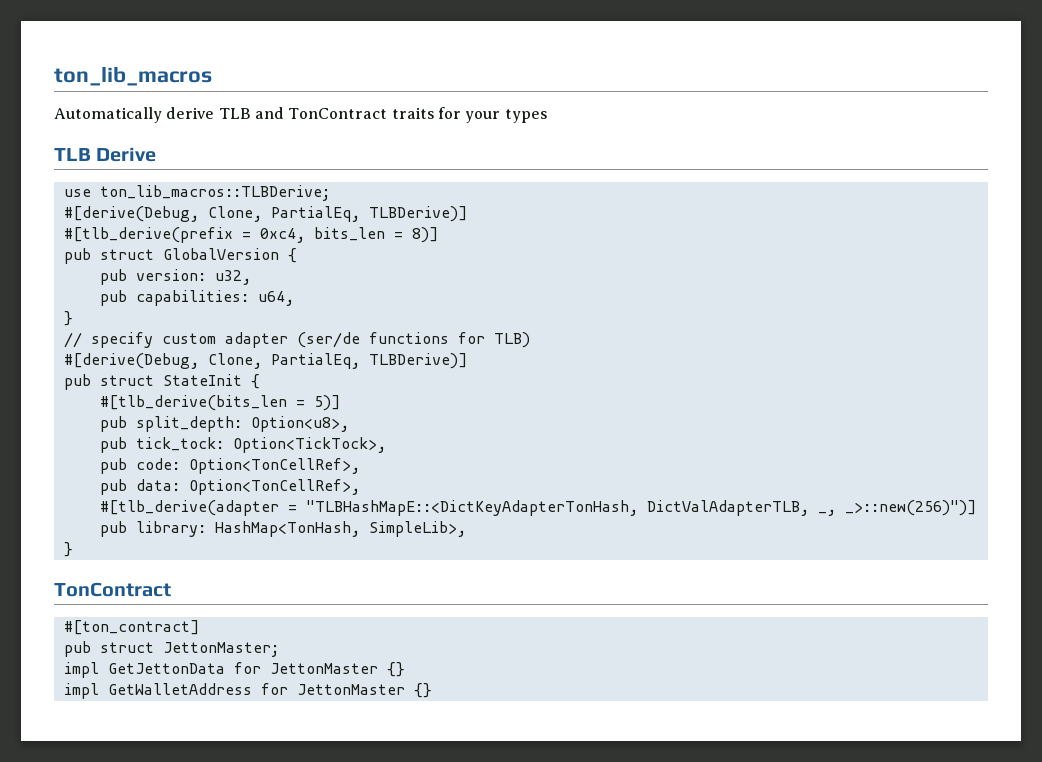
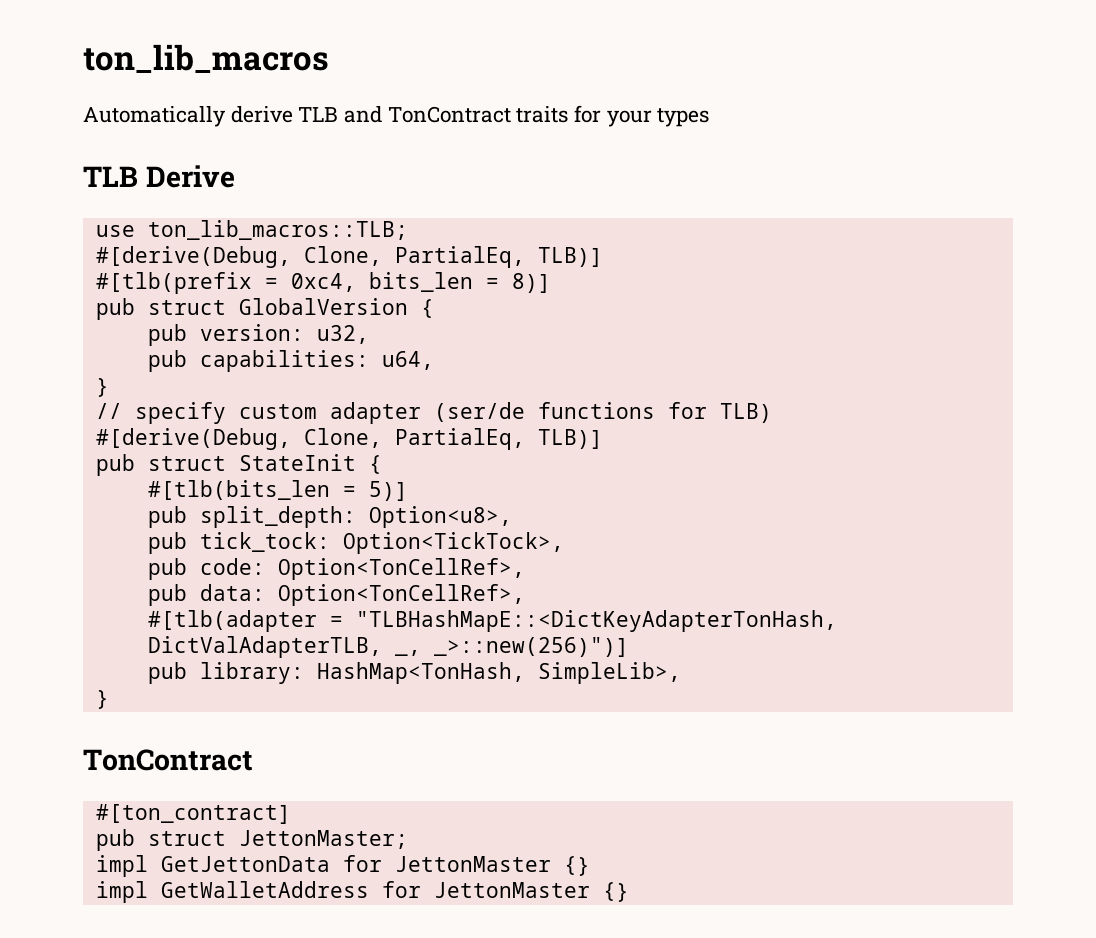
- use ton_lib_macros::TLBDerive;
- #[derive(Debug, Clone, PartialEq, TLBDerive)]
- #[tlb_derive(prefix = 0xc4, bits_len = 8)]
+ use ton_lib_macros::TLB;
+ #[derive(Debug, Clone, PartialEq, TLB)]
+ #[tlb(prefix = 0xc4, bits_len = 8)]
  // specify custom adapter (ser/de functions for TLB)
- #[derive(Debug, Clone, PartialEq, TLBDerive)]
+ #[derive(Debug, Clone, PartialEq, TLB)]
- #[tlb_derive(bits_len = 5)]
+ #[tlb(bits_len = 5)]
- #[tlb_derive(adapter = "TLBHashMapE::<DictKeyAdapterTonHash, DictValAdapterTLB, _, _>::new(256)")]
+ #[tlb(adapter = "TLBHashMapE::<DictKeyAdapterTonHash, DictValAdapterTLB, _, _>::new(256)")]

